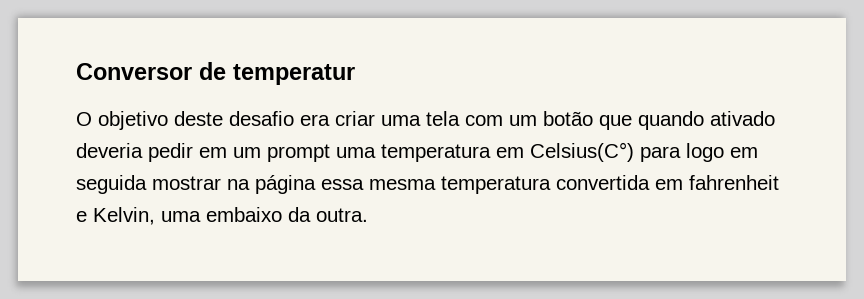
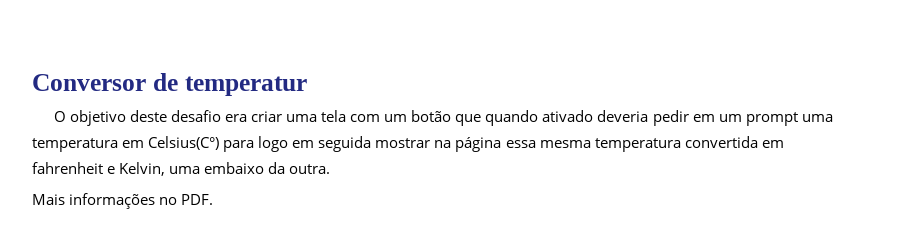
+ Mais informações no PDF.

